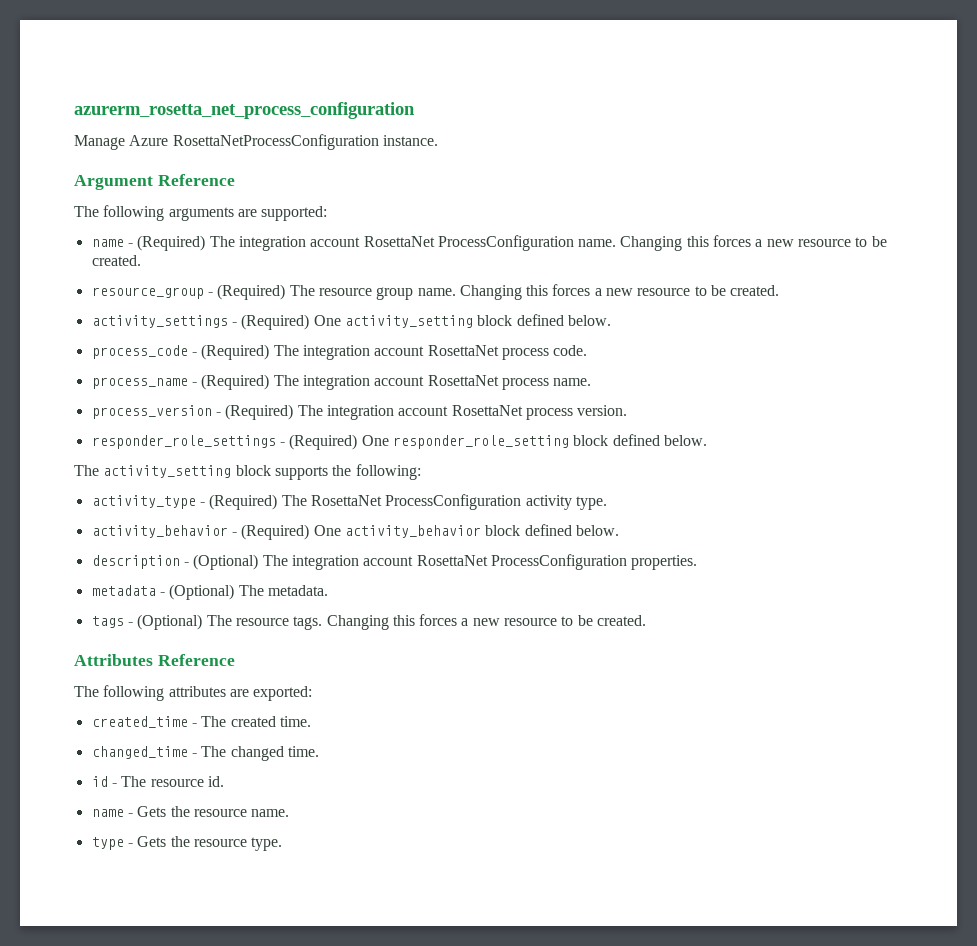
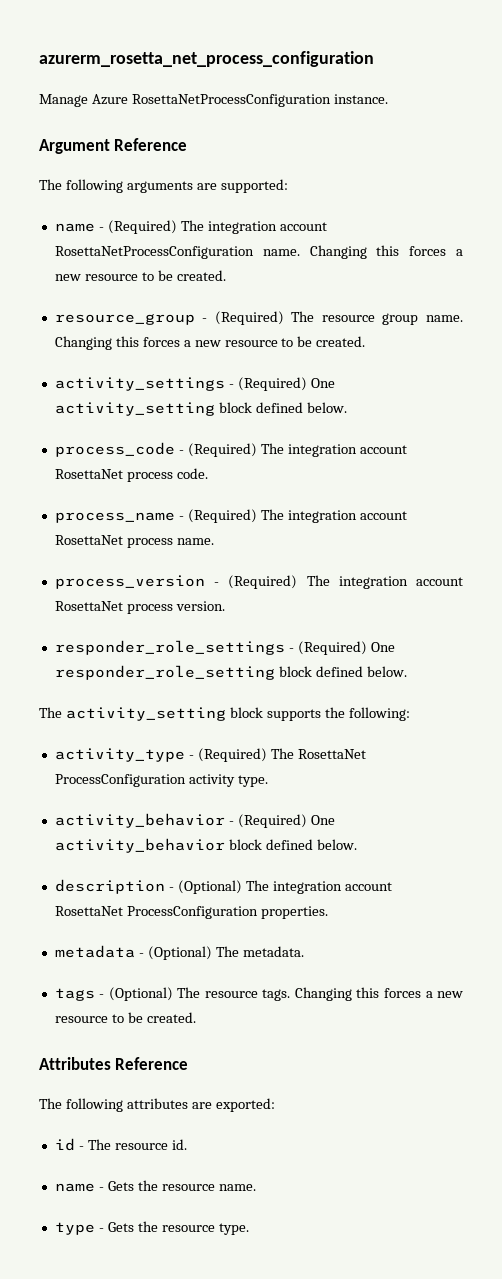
- name - (Required) The integration account RosettaNet ProcessConfiguration name.
+ name - (Required) The integration account RosettaNetProcessConfiguration name.
- created_time - The created time.
- changed_time - The changed time.

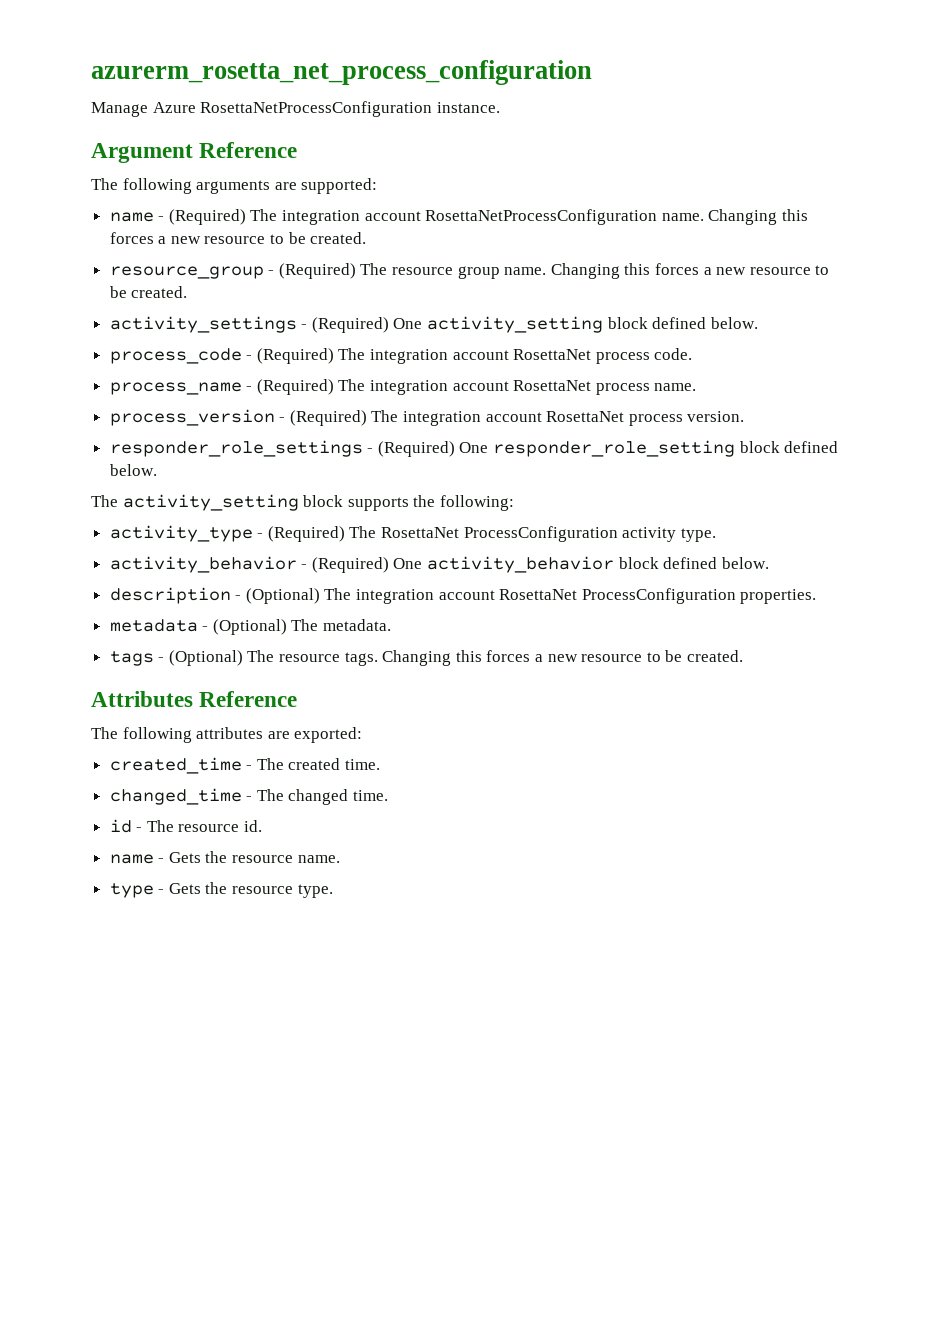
+ created_time - The created time.
+ changed_time - The changed time.

